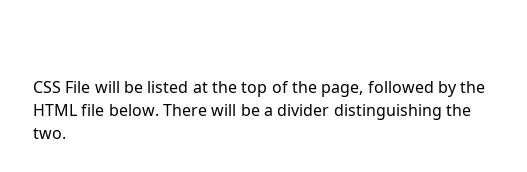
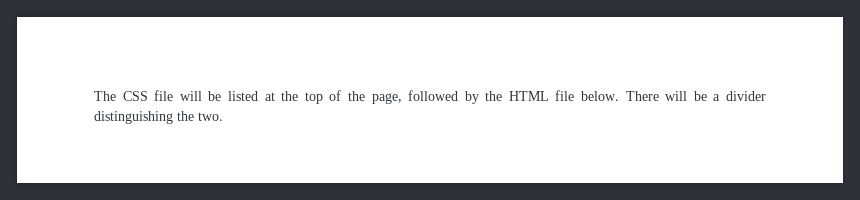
- CSS File will be listed at the top of the page, followed by the HTML file below.
+ The CSS file will be listed at the top of the page, followed by the HTML file below.

